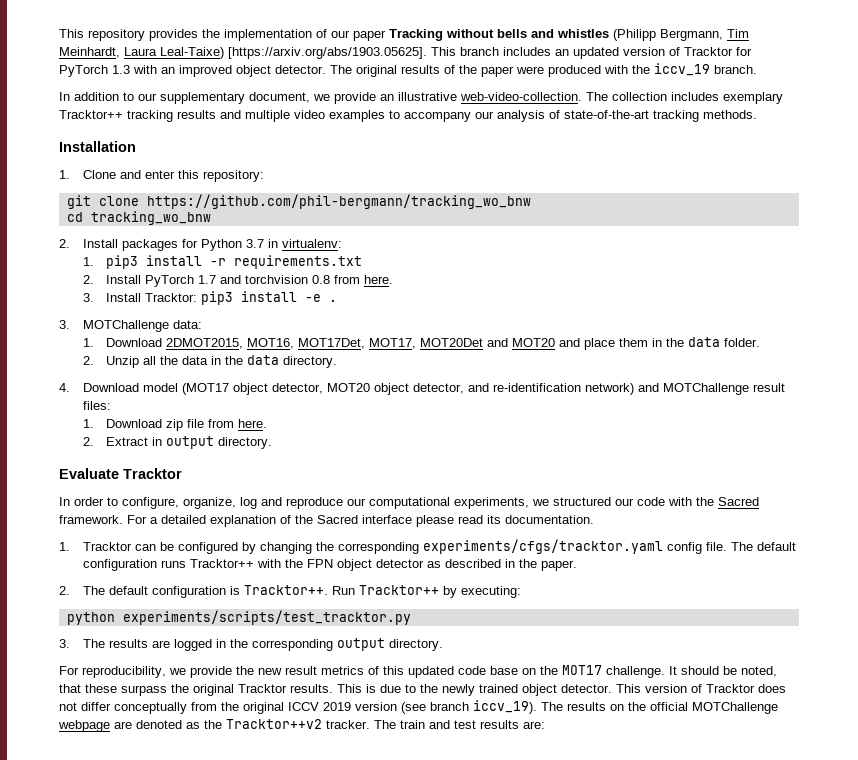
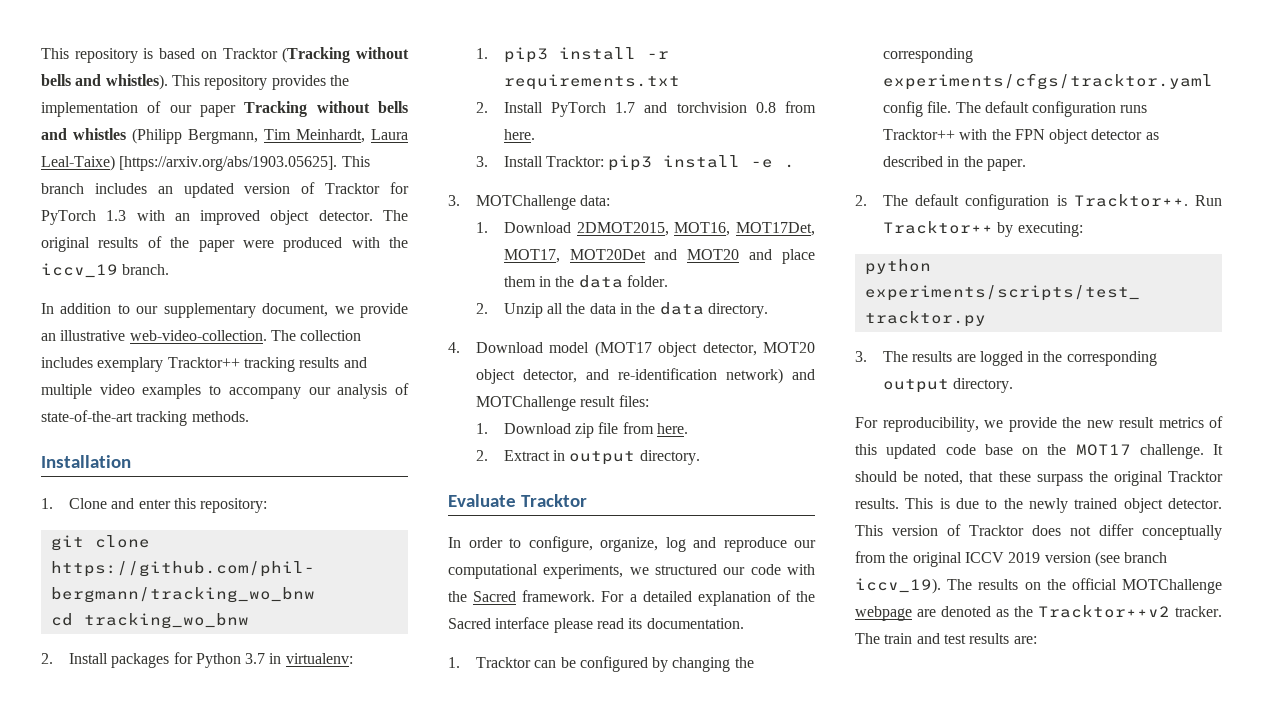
- This repository provides the implementation of our paper Tracking without bells and whistles (Philipp Bergmann, Tim Meinhardt, Laura Leal-Taixe) [https://arxiv.org/abs/1903.05625]. This branch includes an updated version of Tracktor for PyTorch 1.3 with an improved object detector.
+ This repository is based on Tracktor (Tracking without bells and whistles). This repository provides the implementation of our paper Tracking without bells and whistles (Philipp Bergmann, Tim Meinhardt, Laura Leal-Taixe) [https://arxiv.org/abs/1903.05625]. This branch includes an updated version of Tracktor for PyTorch 1.3 with an improved object detector.

